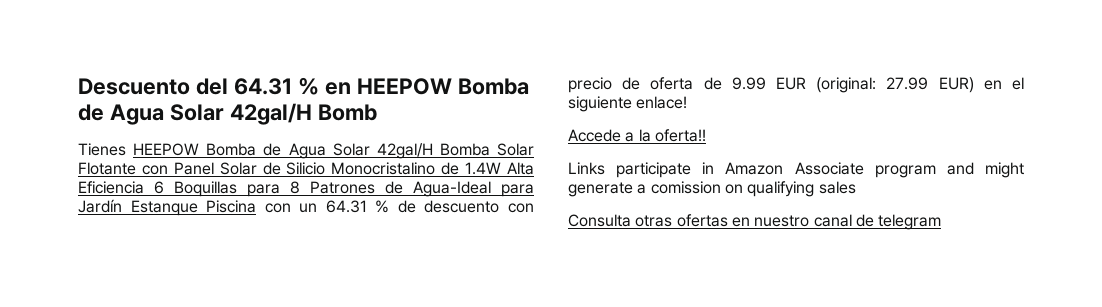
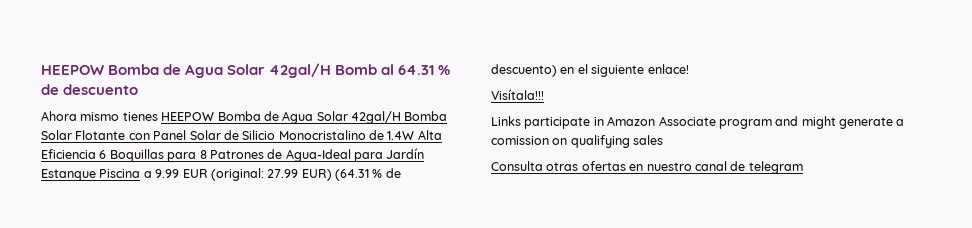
- Descuento del 64.31 % en HEEPOW Bomba de Agua Solar 42gal/H Bomb
- Tienes HEEPOW Bomba de Agua Solar 42gal/H Bomba Solar Flotante con Panel Solar de Silicio Monocristalino de 1.4W Alta Eficiencia 6 Boquillas para 8 Patrones de Agua-Ideal para Jardín Estanque Piscina con un 64.31 % de descuento con precio de oferta de 9.99 EUR (original: 27.99 EUR) en el siguiente enlace!
+ HEEPOW Bomba de Agua Solar 42gal/H Bomb al 64.31 % de descuento
+ Ahora mismo tienes HEEPOW Bomba de Agua Solar 42gal/H Bomba Solar Flotante con Panel Solar de Silicio Monocristalino de 1.4W Alta Eficiencia 6 Boquillas para 8 Patrones de Agua-Ideal para Jardín Estanque Piscina a 9.99 EUR (original: 27.99 EUR) (64.31 % de descuento) en el siguiente enlace!
- Accede a la oferta!!
+ Visítala!!!

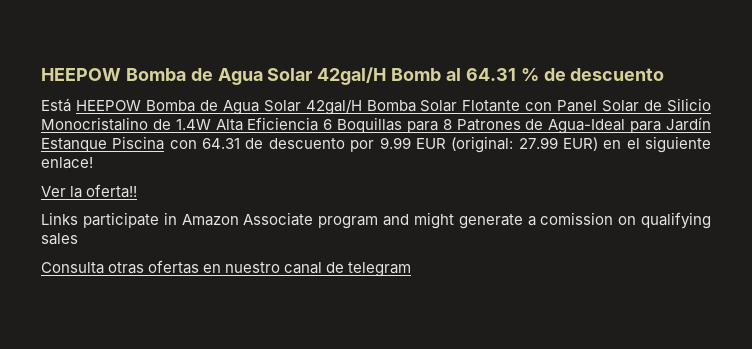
- Ahora mismo tienes HEEPOW Bomba de Agua Solar 42gal/H Bomba Solar Flotante con Panel Solar de Silicio Monocristalino de 1.4W Alta Eficiencia 6 Boquillas para 8 Patrones de Agua-Ideal para Jardín Estanque Piscina a 9.99 EUR (original: 27.99 EUR) (64.31 % de descuento) en el siguiente enlace!
+ Está HEEPOW Bomba de Agua Solar 42gal/H Bomba Solar Flotante con Panel Solar de Silicio Monocristalino de 1.4W Alta Eficiencia 6 Boquillas para 8 Patrones de Agua-Ideal para Jardín Estanque Piscina con 64.31 de descuento por 9.99 EUR (original: 27.99 EUR) en el siguiente enlace!
- Visítala!!!
+ Ver la oferta!!

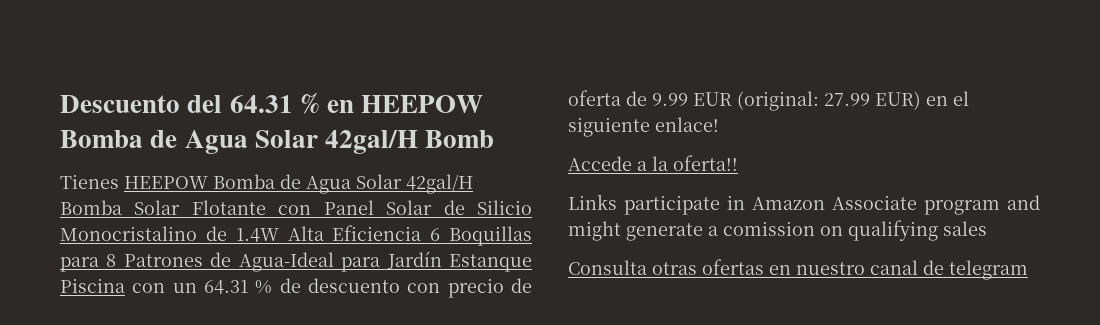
- HEEPOW Bomba de Agua Solar 42gal/H Bomb al 64.31 % de descuento
- Está HEEPOW Bomba de Agua Solar 42gal/H Bomba Solar Flotante con Panel Solar de Silicio Monocristalino de 1.4W Alta Eficiencia 6 Boquillas para 8 Patrones de Agua-Ideal para Jardín Estanque Piscina con 64.31 de descuento por 9.99 EUR (original: 27.99 EUR) en el siguiente enlace!
+ Descuento del 64.31 % en HEEPOW Bomba de Agua Solar 42gal/H Bomb
+ Tienes HEEPOW Bomba de Agua Solar 42gal/H Bomba Solar Flotante con Panel Solar de Silicio Monocristalino de 1.4W Alta Eficiencia 6 Boquillas para 8 Patrones de Agua-Ideal para Jardín Estanque Piscina con un 64.31 % de descuento con precio de oferta de 9.99 EUR (original: 27.99 EUR) en el siguiente enlace!
- Ver la oferta!!
+ Accede a la oferta!!

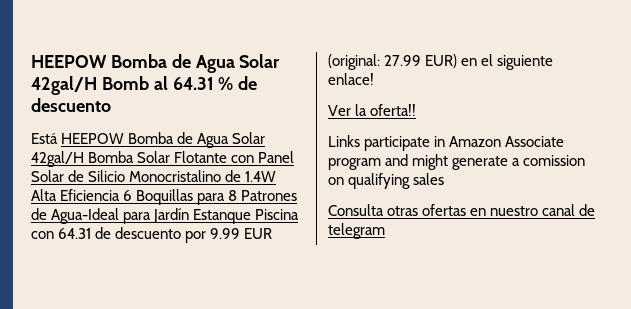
- Descuento del 64.31 % en HEEPOW Bomba de Agua Solar 42gal/H Bomb
- Tienes HEEPOW Bomba de Agua Solar 42gal/H Bomba Solar Flotante con Panel Solar de Silicio Monocristalino de 1.4W Alta Eficiencia 6 Boquillas para 8 Patrones de Agua-Ideal para Jardín Estanque Piscina con un 64.31 % de descuento con precio de oferta de 9.99 EUR (original: 27.99 EUR) en el siguiente enlace!
+ HEEPOW Bomba de Agua Solar 42gal/H Bomb al 64.31 % de descuento
+ Está HEEPOW Bomba de Agua Solar 42gal/H Bomba Solar Flotante con Panel Solar de Silicio Monocristalino de 1.4W Alta Eficiencia 6 Boquillas para 8 Patrones de Agua-Ideal para Jardín Estanque Piscina con 64.31 de descuento por 9.99 EUR (original: 27.99 EUR) en el siguiente enlace!
- Accede a la oferta!!
+ Ver la oferta!!

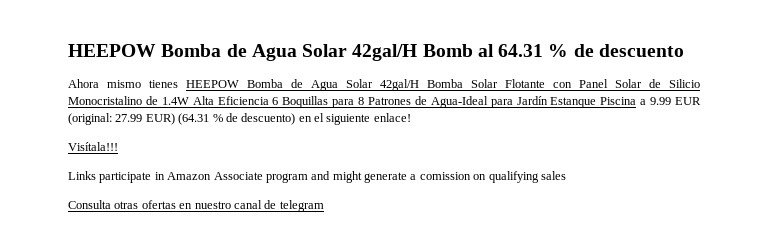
- Está HEEPOW Bomba de Agua Solar 42gal/H Bomba Solar Flotante con Panel Solar de Silicio Monocristalino de 1.4W Alta Eficiencia 6 Boquillas para 8 Patrones de Agua-Ideal para Jardín Estanque Piscina con 64.31 de descuento por 9.99 EUR (original: 27.99 EUR) en el siguiente enlace!
+ Ahora mismo tienes HEEPOW Bomba de Agua Solar 42gal/H Bomba Solar Flotante con Panel Solar de Silicio Monocristalino de 1.4W Alta Eficiencia 6 Boquillas para 8 Patrones de Agua-Ideal para Jardín Estanque Piscina a 9.99 EUR (original: 27.99 EUR) (64.31 % de descuento) en el siguiente enlace!
- Ver la oferta!!
+ Visítala!!!

